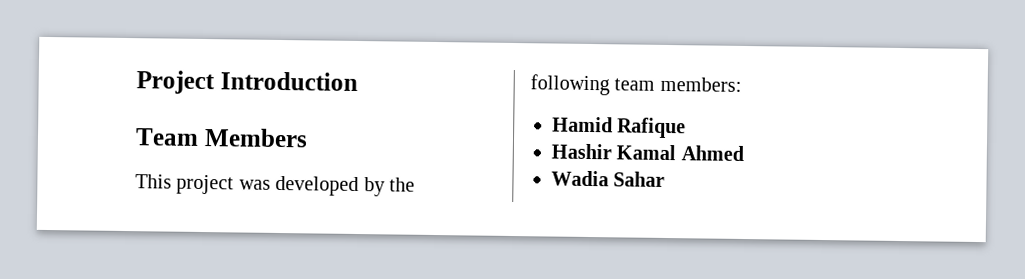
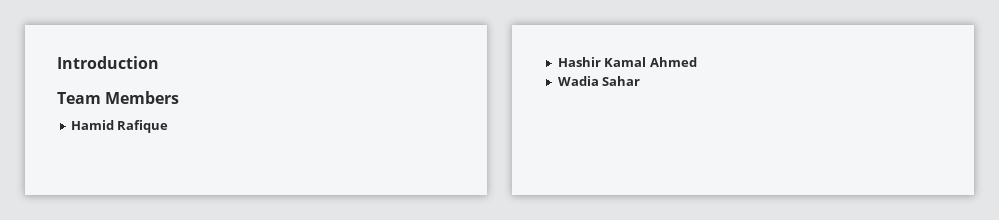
- Project Introduction
+ Introduction
- This project was developed by the following team members:

